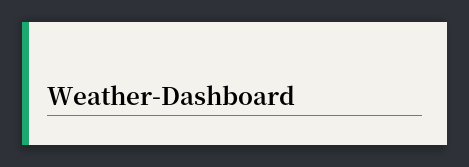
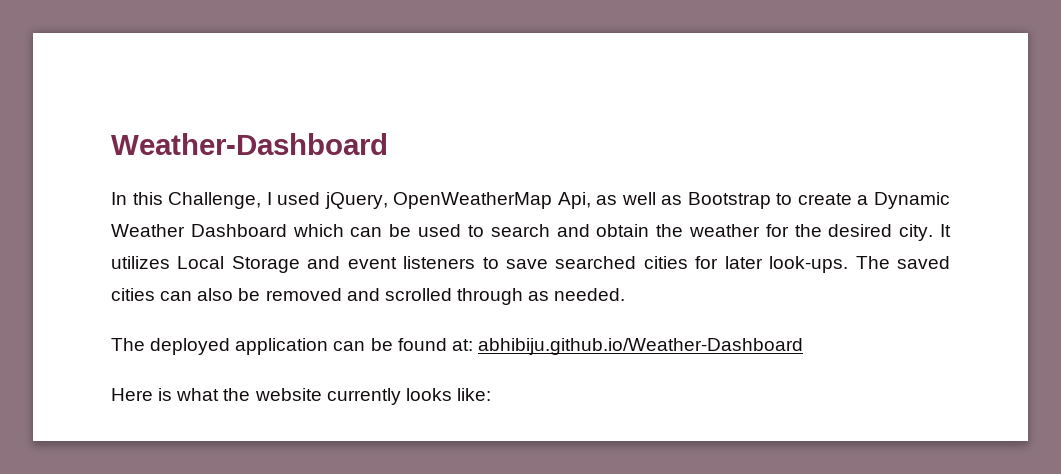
+ In this Challenge, I used jQuery, OpenWeatherMap Api, as well as Bootstrap to create a Dynamic Weather Dashboard which can be used to search and obtain the weather for the desired city. It utilizes Local Storage and event listeners to save searched cities for later look-ups. The saved cities can also be removed and scrolled through as needed.
+ The deployed application can be found at: abhibiju.github.io/Weather-Dashboard
+ Here is what the website currently looks like:

